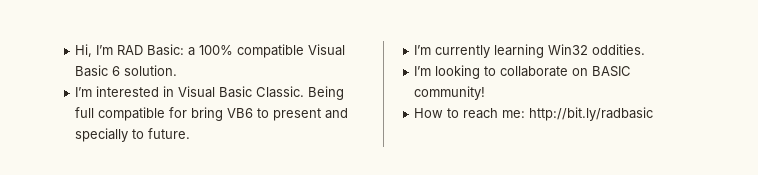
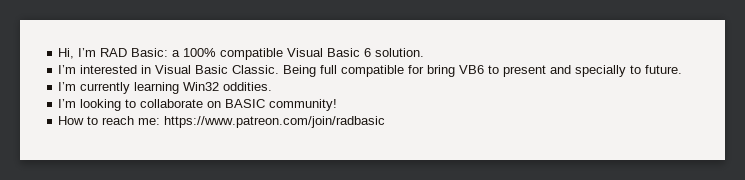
- How to reach me: http://bit.ly/radbasic
+ How to reach me: https://www.patreon.com/join/radbasic

